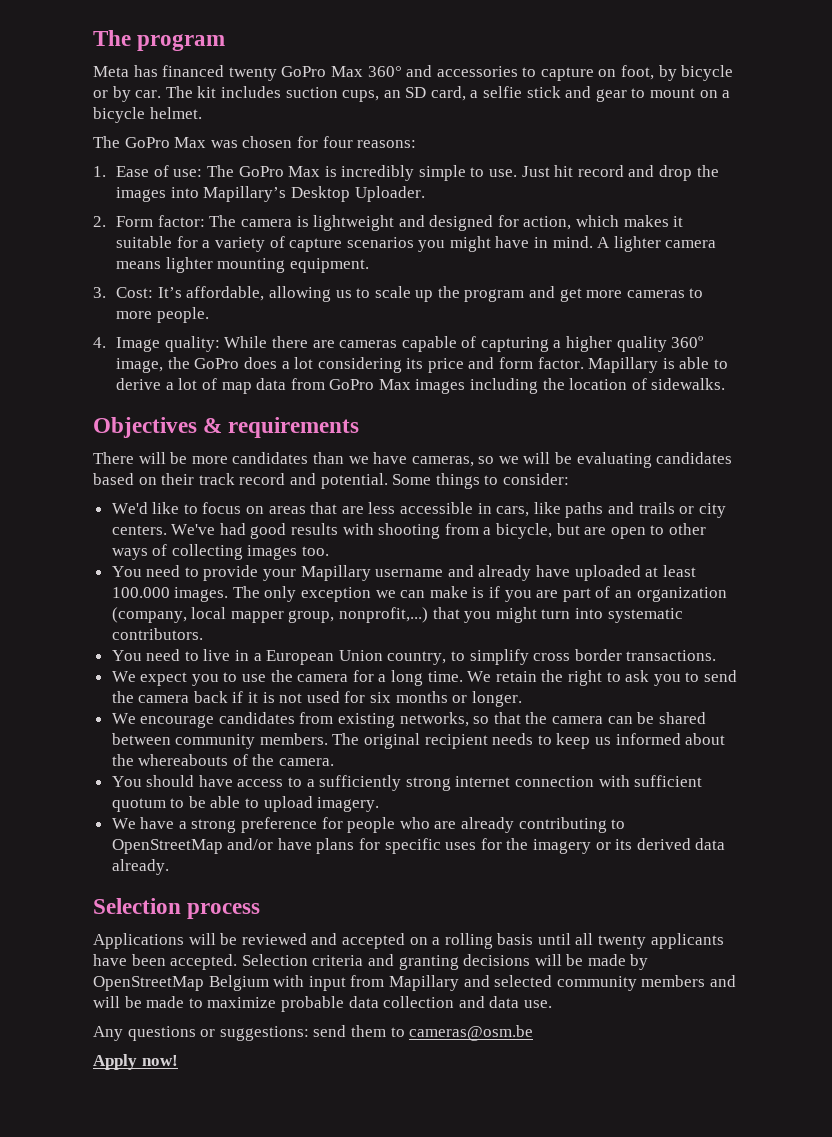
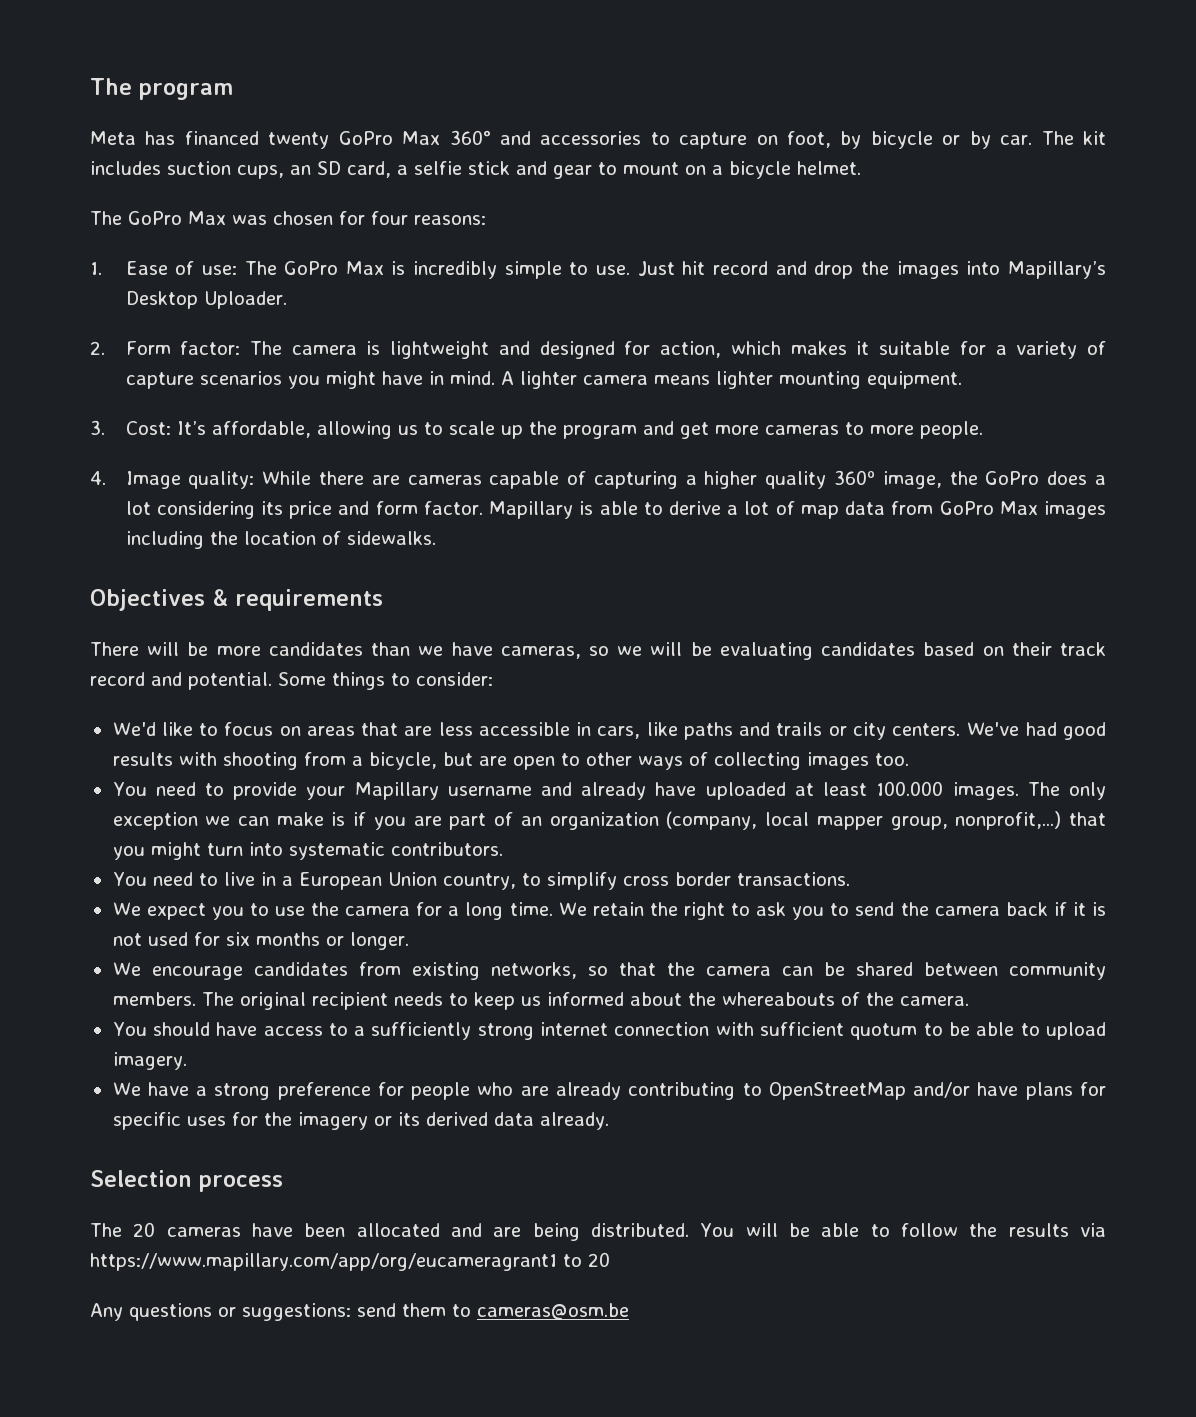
- Applications will be reviewed and accepted on a rolling basis until all twenty applicants have been accepted. Selection criteria and granting decisions will be made by OpenStreetMap Belgium with input from Mapillary and selected community members and will be made to maximize probable data collection and data use.
+ The 20 cameras have been allocated and are being distributed. You will be able to follow the results via https://www.mapillary.com/app/org/eucameragrant1 to 20
- Apply now!

